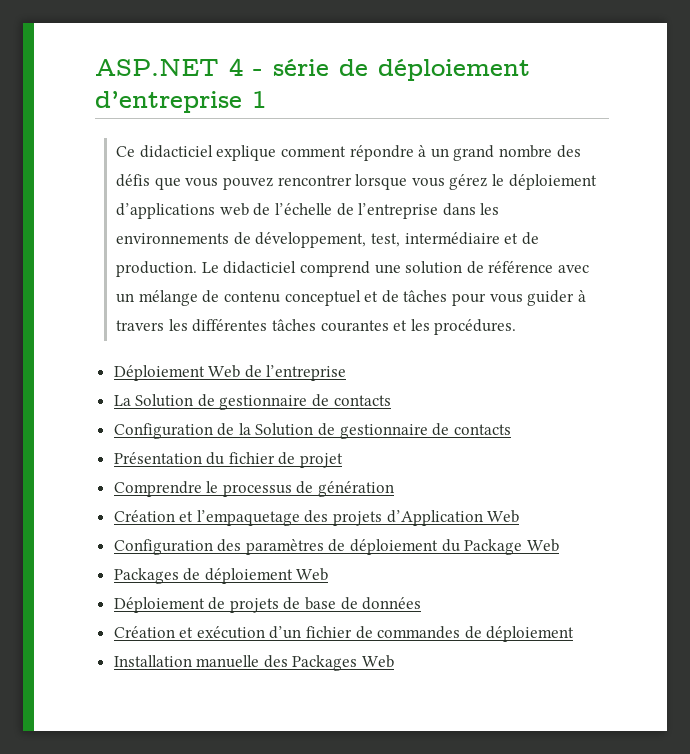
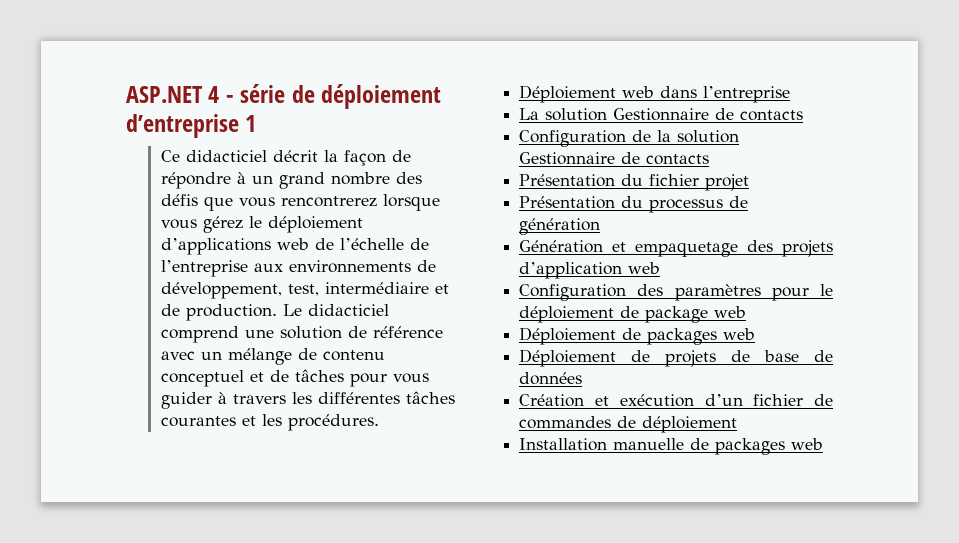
- Ce didacticiel explique comment répondre à un grand nombre des défis que vous pouvez rencontrer lorsque vous gérez le déploiement d’applications web de l’échelle de l’entreprise dans les environnements de développement, test, intermédiaire et de production.
+ Ce didacticiel décrit la façon de répondre à un grand nombre des défis que vous rencontrerez lorsque vous gérez le déploiement d’applications web de l’échelle de l’entreprise aux environnements de développement, test, intermédiaire et de production.
- Déploiement Web de l’entreprise
+ Déploiement web dans l’entreprise
- La Solution de gestionnaire de contacts
+ La solution Gestionnaire de contacts
- Configuration de la Solution de gestionnaire de contacts
+ Configuration de la solution Gestionnaire de contacts
- Présentation du fichier de projet
+ Présentation du fichier projet
- Comprendre le processus de génération
+ Présentation du processus de génération
- Création et l’empaquetage des projets d’Application Web
- Configuration des paramètres de déploiement du Package Web
- Packages de déploiement Web
+ Génération et empaquetage des projets d’application web
+ Configuration des paramètres pour le déploiement de package web
+ Déploiement de packages web
- Installation manuelle des Packages Web
+ Installation manuelle de packages web

